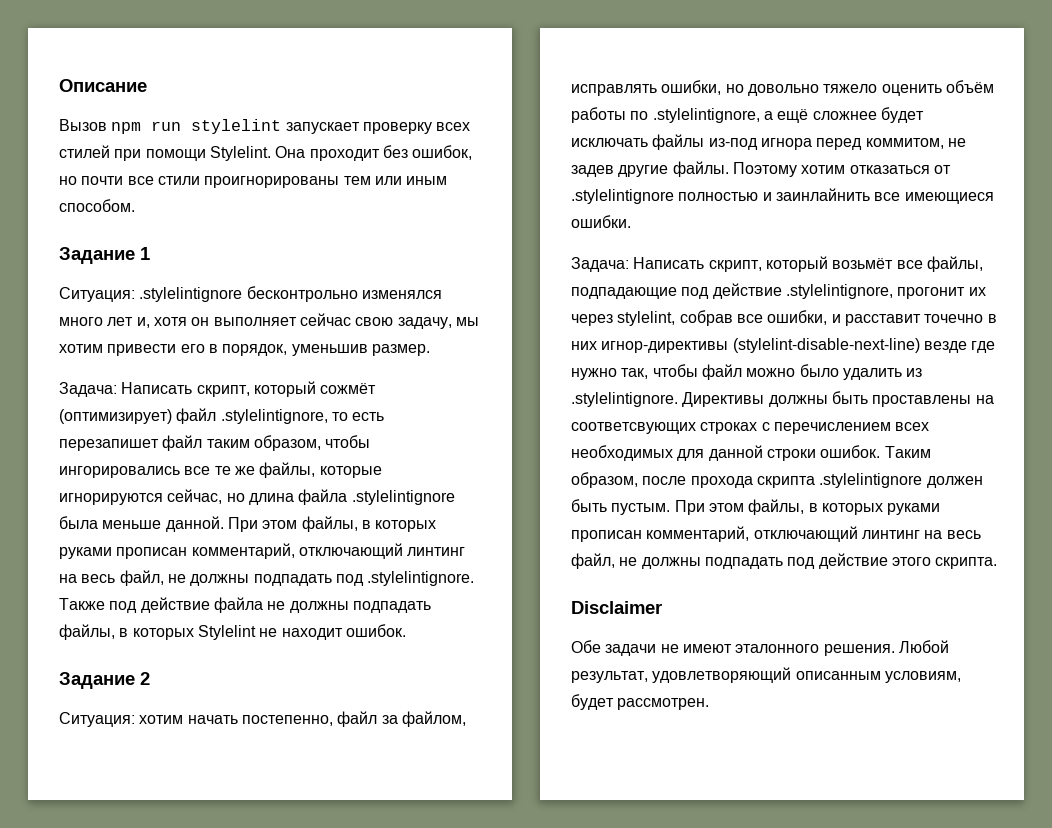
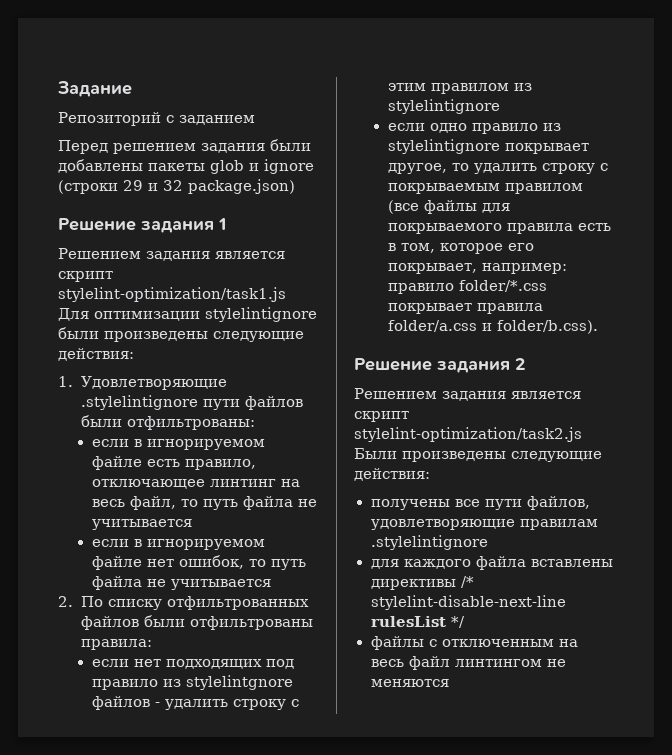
- Описание
- Вызов npm run stylelint запускает проверку всех стилей при помощи Stylelint. Она проходит без ошибок, но почти все стили проигнорированы тем или иным способом.
- Задание 1
- Ситуация: .stylelintignore бесконтрольно изменялся много лет и, хотя он выполняет сейчас свою задачу, мы хотим привести его в порядок, уменьшив размер.
- Задача: Написать скрипт, который сожмёт (оптимизирует) файл .stylelintignore, то есть перезапишет файл таким образом, чтобы ингорировались все те же файлы, которые игнорируются сейчас, но длина файла .stylelintignore была меньше данной. При этом файлы, в которых руками прописан комментарий, отключающий линтинг на весь файл, не должны подпадать под .stylelintignore. Также под действие файла не должны подпадать файлы, в которых Stylelint не находит ошибок.
- Задание 2
- Ситуация: хотим начать постепенно, файл за файлом, исправлять ошибки, но довольно тяжело оценить объём работы по .stylelintignore, а ещё сложнее будет исключать файлы из-под игнора перед коммитом, не задев другие файлы. Поэтому хотим отказаться от .stylelintignore полностью и заинлайнить все имеющиеся ошибки.
- Задача: Написать скрипт, который возьмёт все файлы, подпадающие под действие .stylelintignore, прогонит их через stylelint, собрав все ошибки, и расставит точечно в них игнор-директивы (stylelint-disable-next-line) везде где нужно так, чтобы файл можно было удалить из .stylelintignore. Директивы должны быть проставлены на соответсвующих строках с перечислением всех необходимых для данной строки ошибок. Таким образом, после прохода скрипта .stylelintignore должен быть пустым. При этом файлы, в которых руками прописан комментарий, отключающий линтинг на весь файл, не должны подпадать под действие этого скрипта.
- Disclaimer
- Обе задачи не имеют эталонного решения. Любой результат, удовлетворяющий описанным условиям, будет рассмотрен.
+ Задание
+ Репозиторий с заданием
+ Перед решением задания были добавлены пакеты glob и ignore (строки 29 и 32 package.json)
+ Решение задания 1
+ Решением задания является скрипт stylelint-optimization/task1.js Для оптимизации stylelintignore были произведены следующие действия:
+ 1. Удовлетворяющие .stylelintignore пути файлов были отфильтрованы:
+ если в игнорируемом файле есть правило, отключающее линтинг на весь файл, то путь файла не учитывается
+ если в игнорируемом файле нет ошибок, то путь файла не учитывается
+ 2. По списку отфильтрованных файлов были отфильтрованы правила:
+ если нет подходящих под правило из stylelintgnore файлов - удалить строку с этим правилом из stylelintignore
+ если одно правило из stylelintignore покрывает другое, то удалить строку с покрываемым правилом (все файлы для покрываемого правила есть в том, которое его покрывает, например: правило folder/*.css покрывает правила folder/a.css и folder/b.css).
+ Решение задания 2
+ Решением задания является скрипт stylelint-optimization/task2.js Были произведены следующие действия:
+ получены все пути файлов, удовлетворяющие правилам .stylelintignore
+ для каждого файла вставлены директивы /* stylelint-disable-next-line rulesList */
+ файлы с отключенным на весь файл линтингом не меняются

